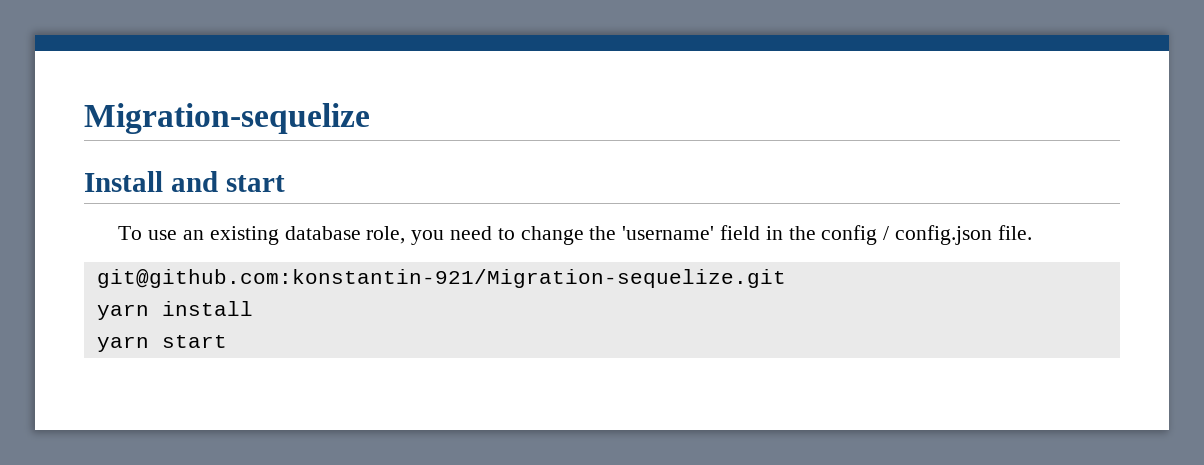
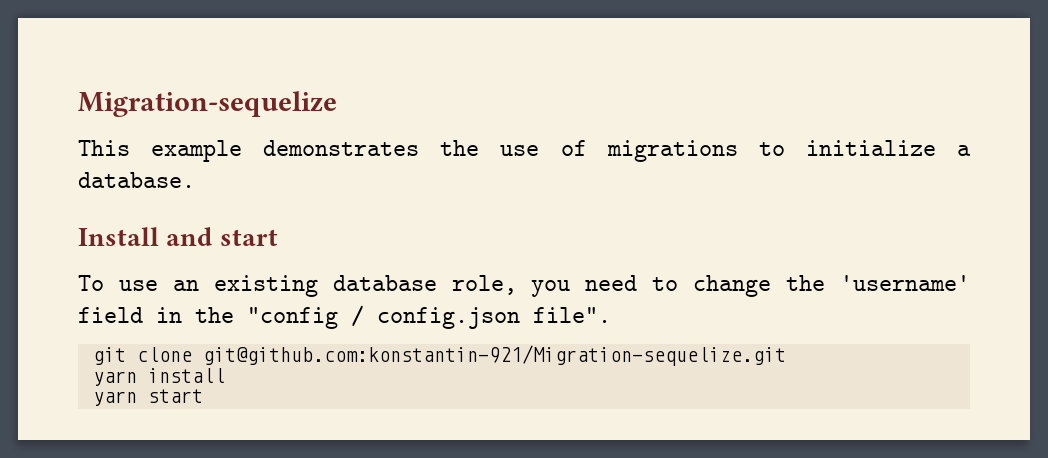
+ This example demonstrates the use of migrations to initialize a database.
- To use an existing database role, you need to change the 'username' field in the config / config.json file.
- git@github.com:konstantin-921/Migration-sequelize.git
+ To use an existing database role, you need to change the 'username' field in the "config / config.json file".
+ git clone git@github.com:konstantin-921/Migration-sequelize.git

